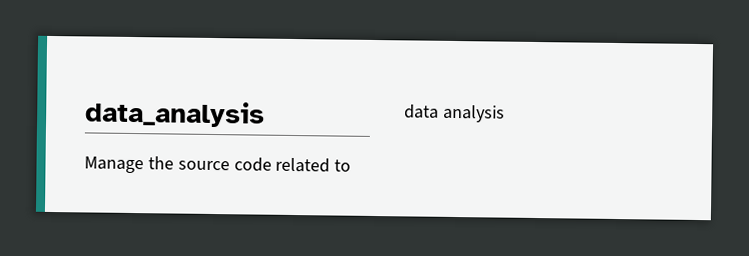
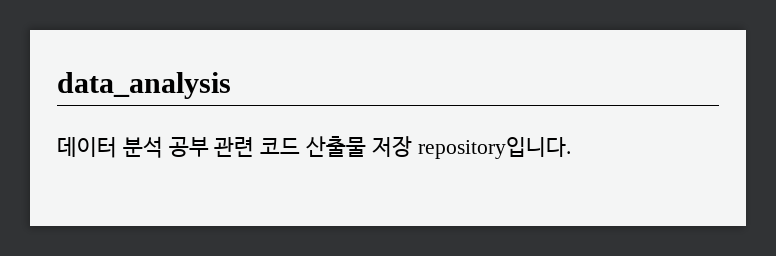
- Manage the source code related to data analysis
+ 데이터 분석 공부 관련 코드 산출물 저장 repository입니다.

